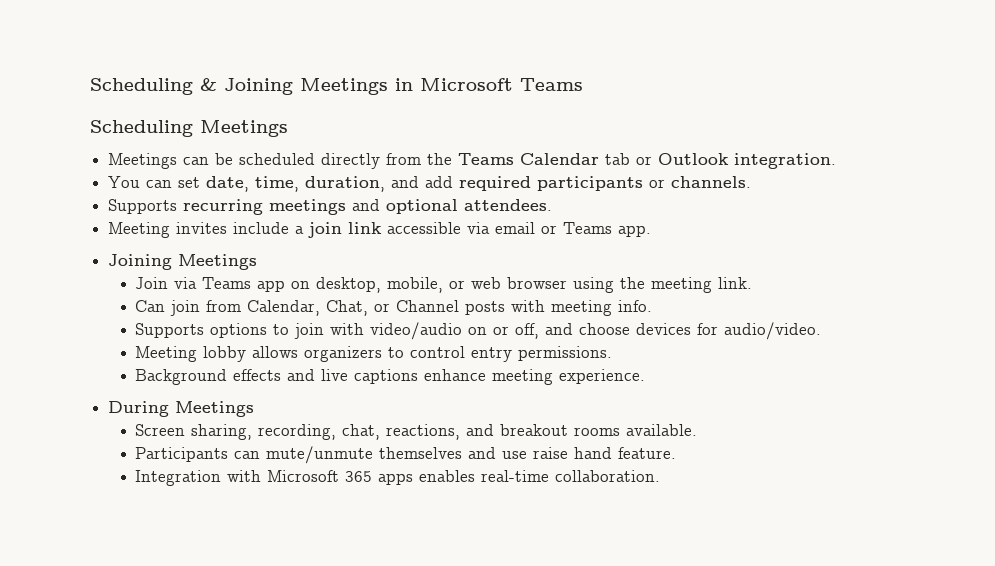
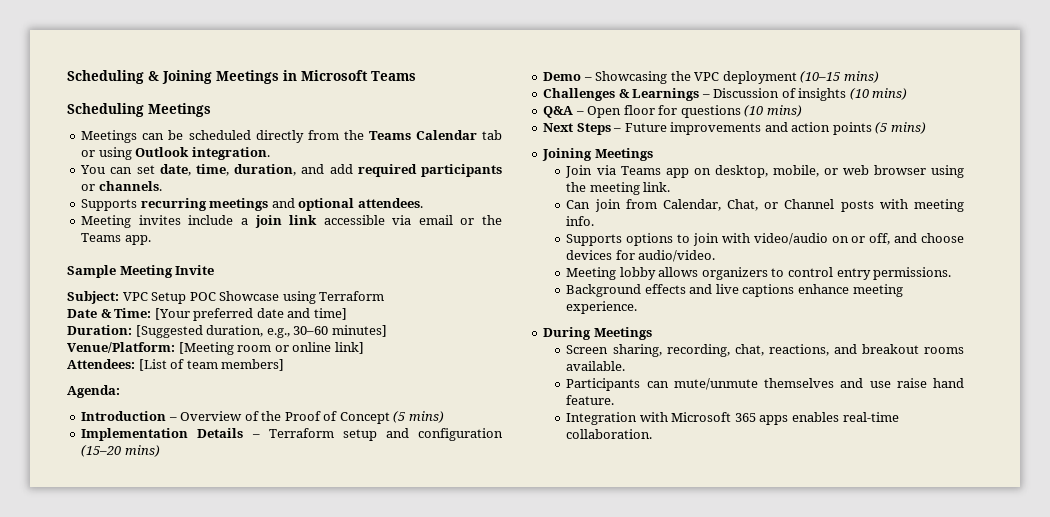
- Meetings can be scheduled directly from the Teams Calendar tab or Outlook integration.
+ Meetings can be scheduled directly from the Teams Calendar tab or using Outlook integration.
- Meeting invites include a join link accessible via email or Teams app.
+ Meeting invites include a join link accessible via email or the Teams app.
+ Sample Meeting Invite
+ Subject: VPC Setup POC Showcase using Terraform
+ Date & Time: [Your preferred date and time]
+ Duration: [Suggested duration, e.g., 30–60 minutes]
+ Venue/Platform: [Meeting room or online link]
+ Attendees: [List of team members]
+ Agenda:
+ Introduction – Overview of the Proof of Concept (5 mins)
+ Implementation Details – Terraform setup and configuration (15–20 mins)
+ Demo – Showcasing the VPC deployment (10–15 mins)
+ Challenges & Learnings – Discussion of insights (10 mins)
+ Q&A – Open floor for questions (10 mins)
+ Next Steps – Future improvements and action points (5 mins)

